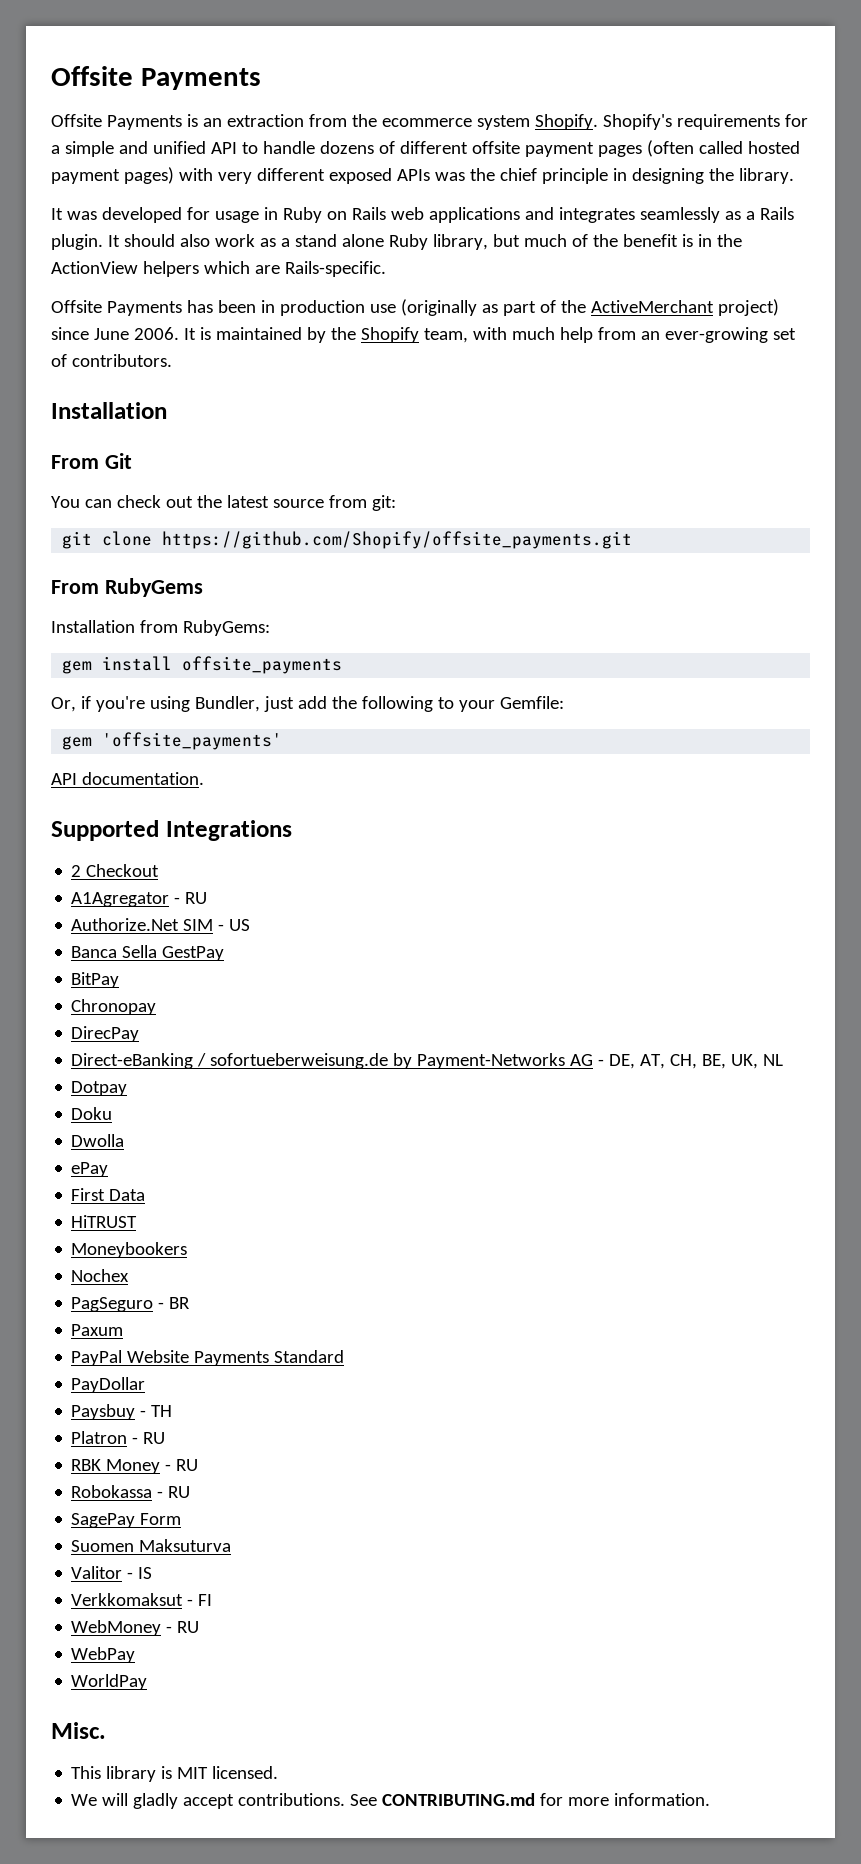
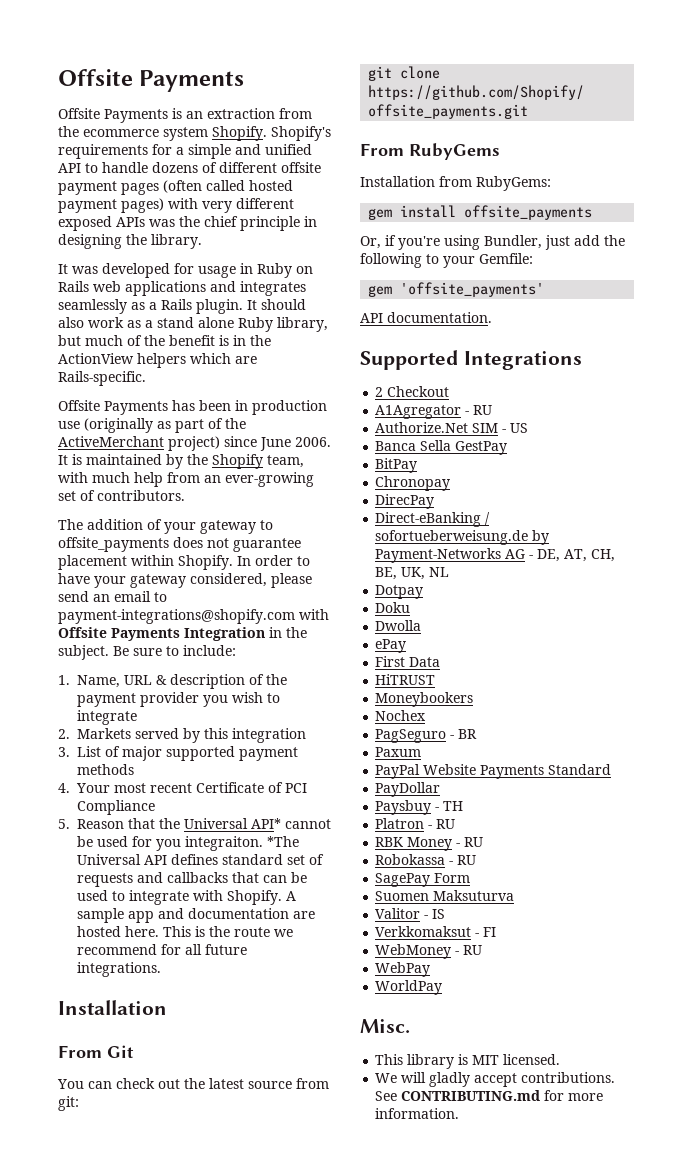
+ The addition of your gateway to offsite_payments does not guarantee placement within Shopify. In order to have your gateway considered, please send an email to payment-integrations@shopify.com with Offsite Payments Integration in the subject. Be sure to include:
+ 1. Name, URL & description of the payment provider you wish to integrate
+ 2. Markets served by this integration
+ 3. List of major supported payment methods
+ 4. Your most recent Certificate of PCI Compliance
+ 5. Reason that the Universal API* cannot be used for you integraiton. *The Universal API defines standard set of requests and callbacks that can be used to integrate with Shopify. A sample app and documentation are hosted here. This is the route we recommend for all future integrations.

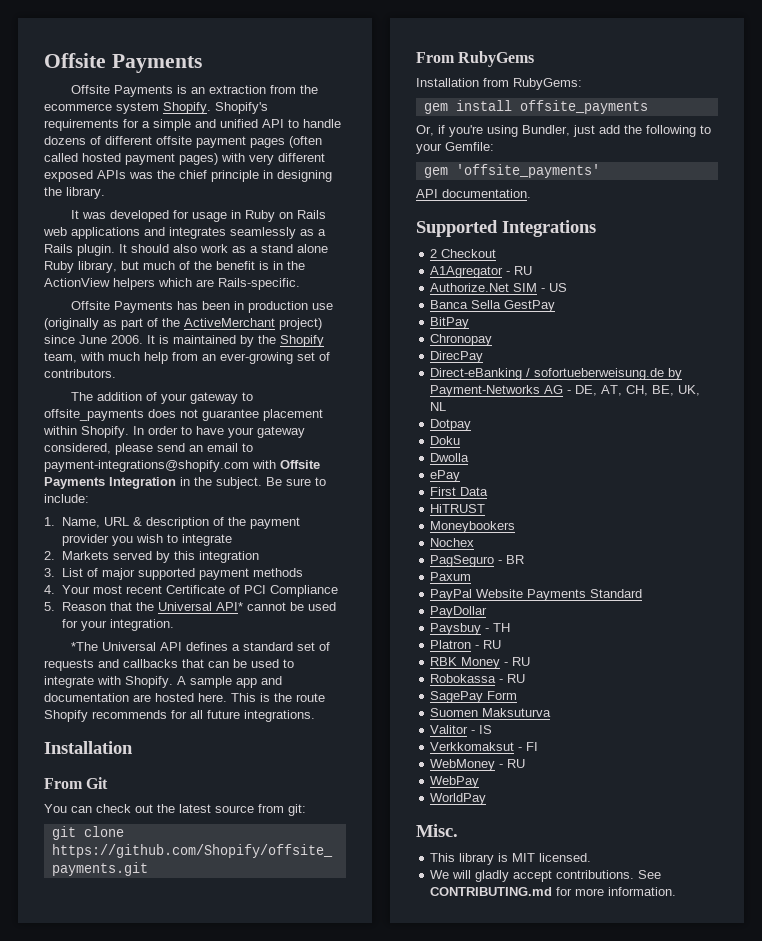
- 5. Reason that the Universal API* cannot be used for you integraiton. *The Universal API defines standard set of requests and callbacks that can be used to integrate with Shopify.
+ 5. Reason that the Universal API* cannot be used for your integration.
+ *The Universal API defines a standard set of requests and callbacks that can be used to integrate with Shopify.
- This is the route we recommend for all future integrations.
+ This is the route Shopify recommends for all future integrations.

